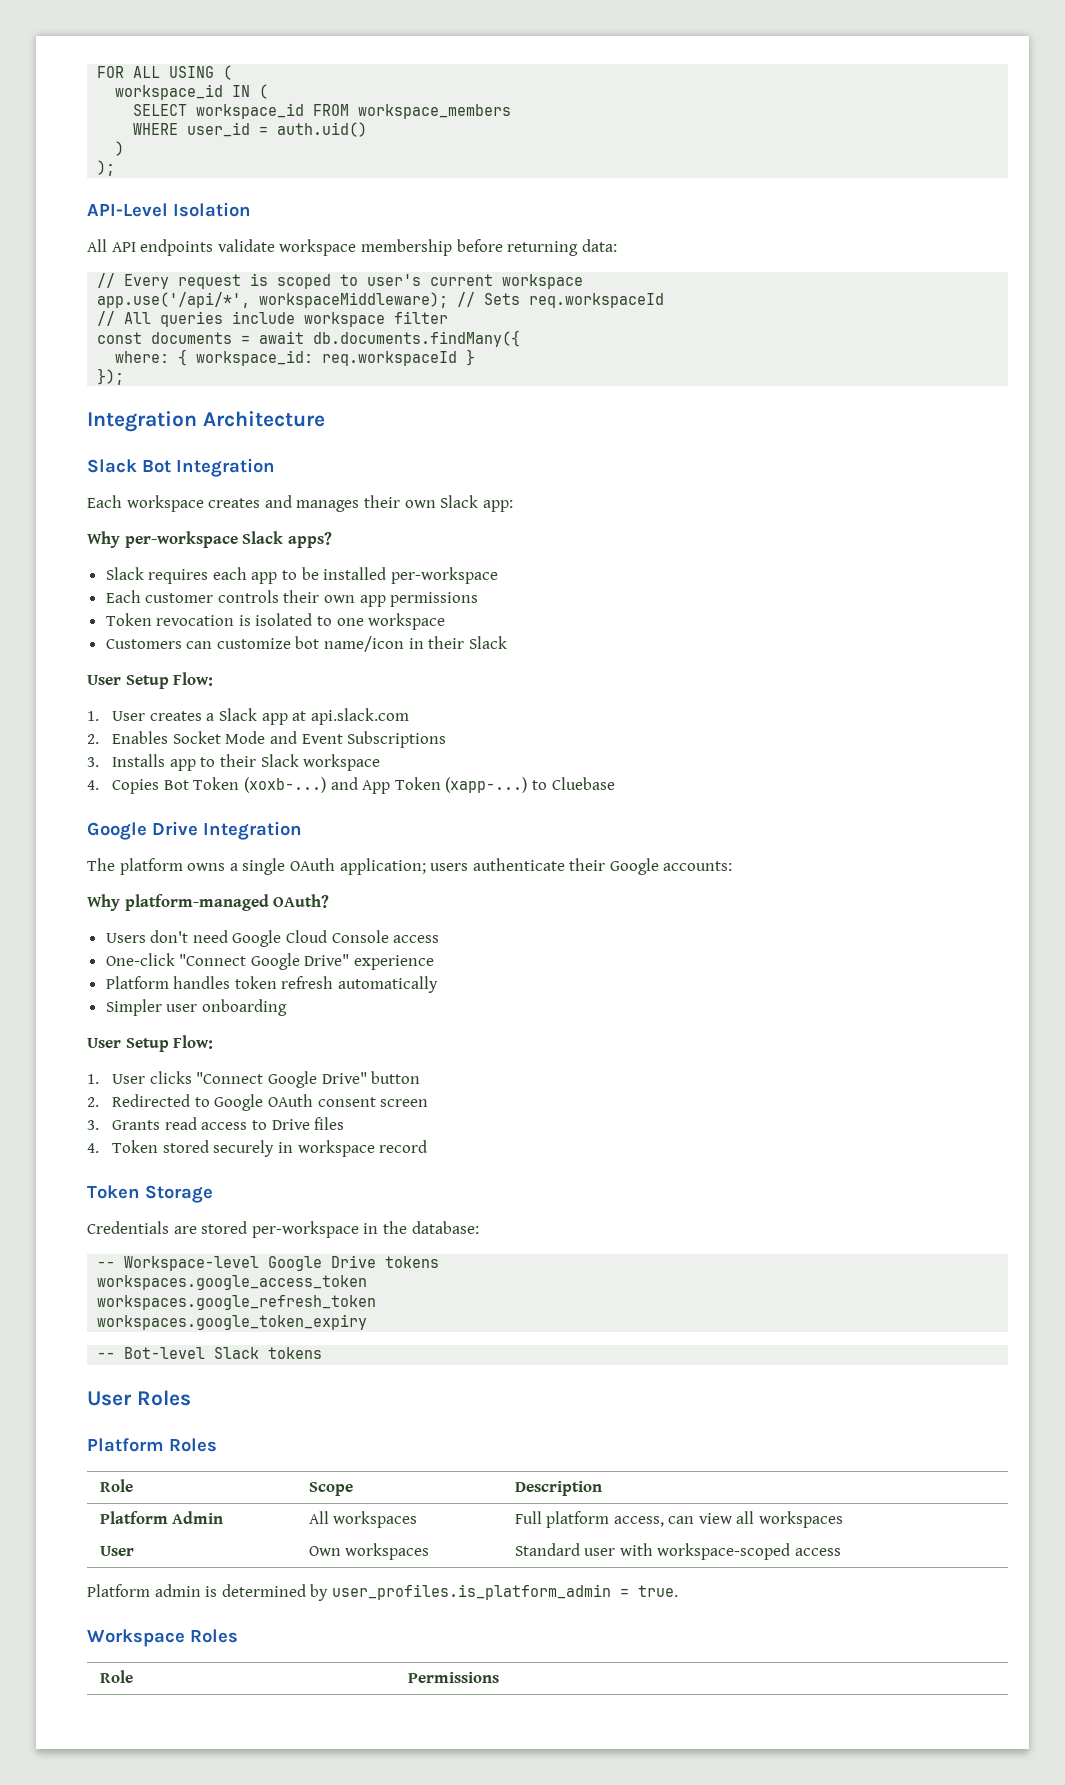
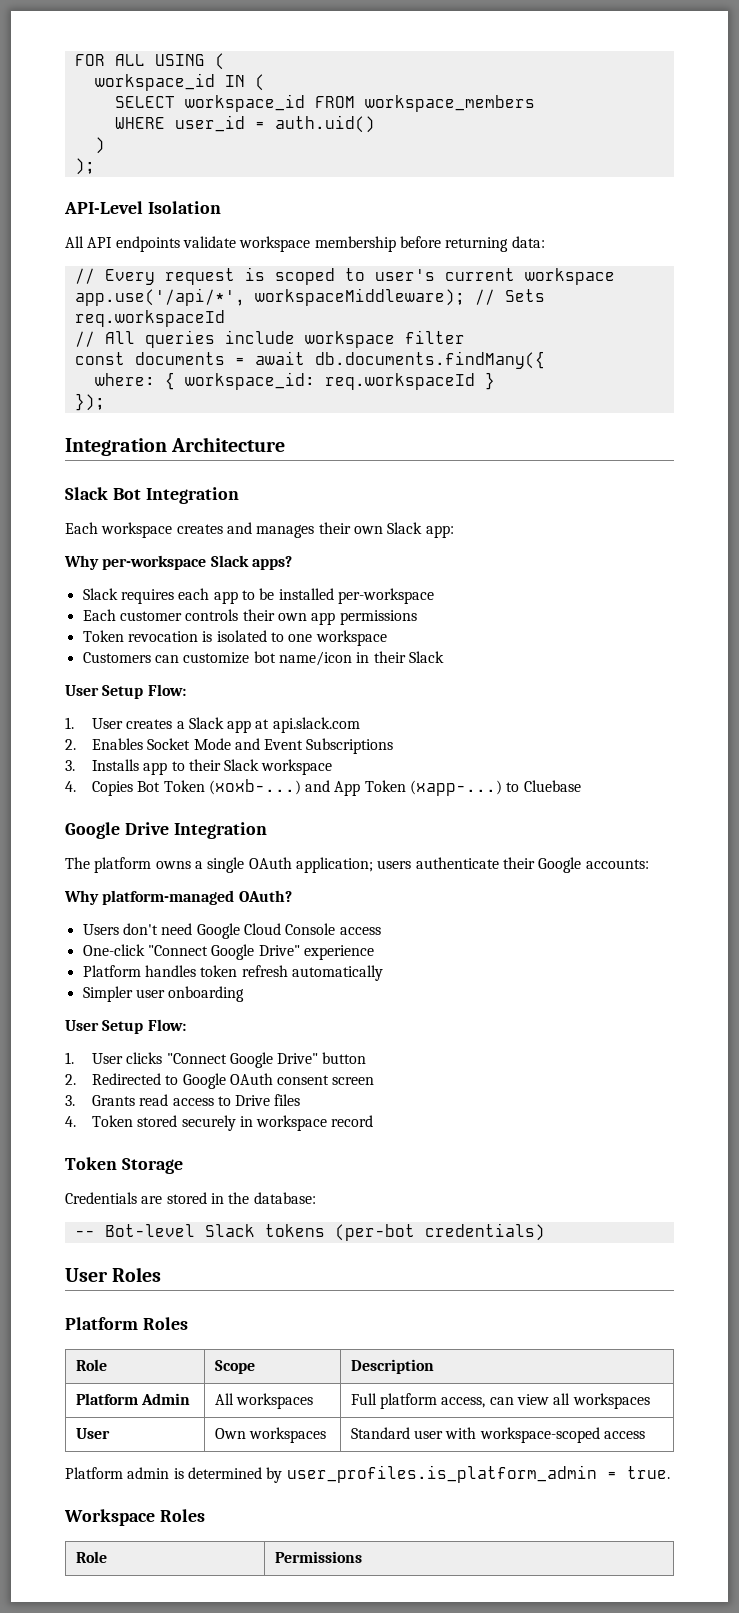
- Credentials are stored per-workspace in the database:
+ Credentials are stored in the database:
- -- Workspace-level Google Drive tokens
- workspaces.google_access_token
- workspaces.google_refresh_token
- workspaces.google_token_expiry
- -- Bot-level Slack tokens
+ -- Bot-level Slack tokens (per-bot credentials)

